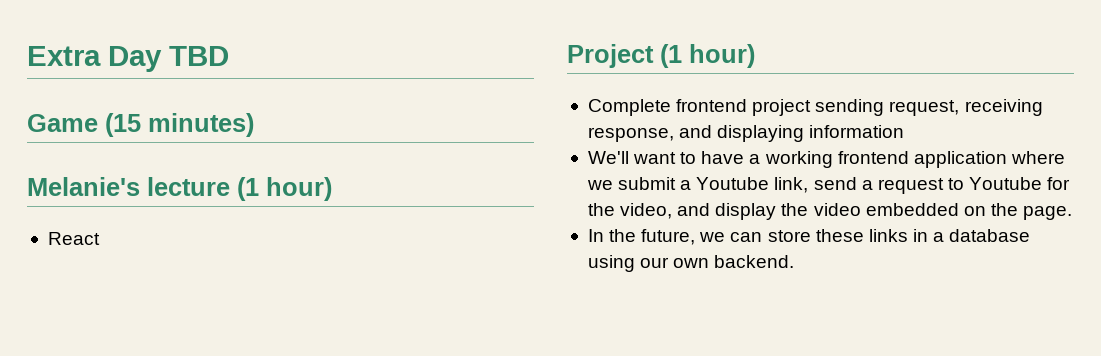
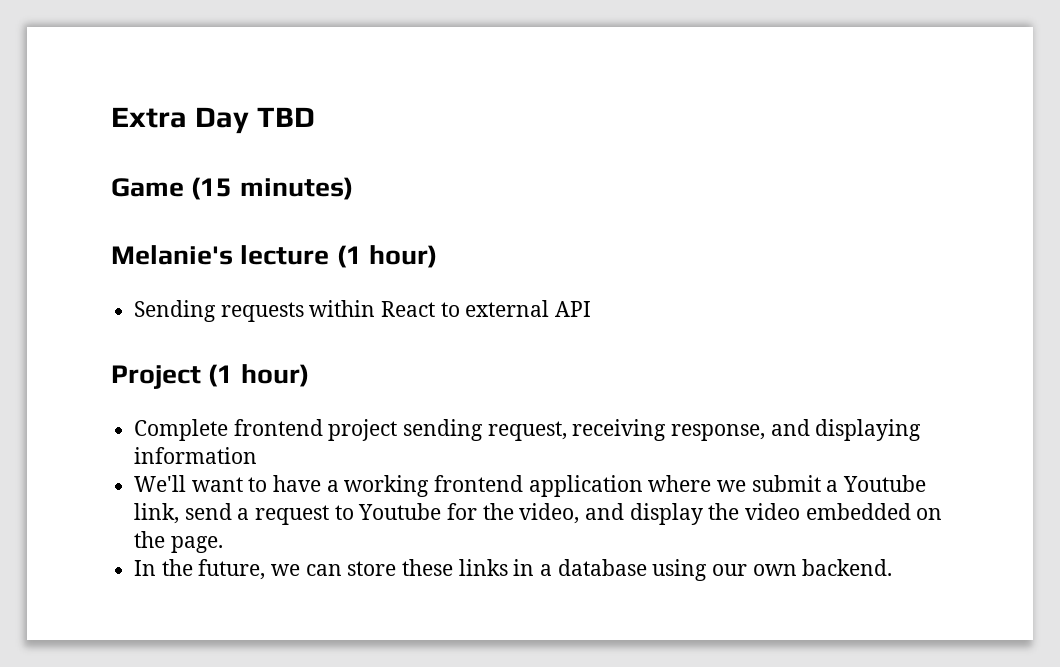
- React
+ Sending requests within React to external API

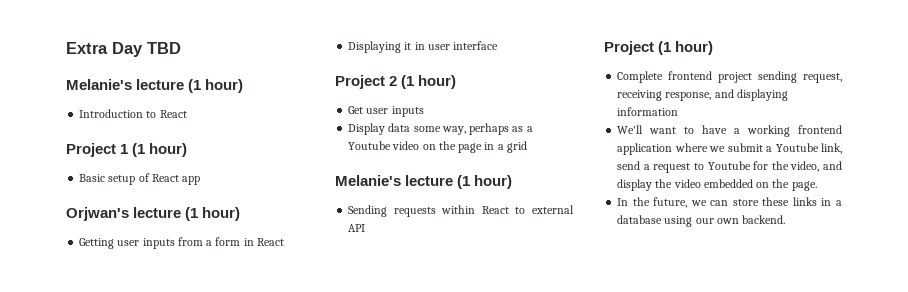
  Extra Day TBD
- Game (15 minutes)
+ Melanie's lecture (1 hour)
+ Introduction to React
+ Project 1 (1 hour)
+ Basic setup of React app
+ Orjwan's lecture (1 hour)
+ Getting user inputs from a form in React
+ Displaying it in user interface
+ Project 2 (1 hour)
+ Get user inputs
+ Display data some way, perhaps as a Youtube video on the page in a grid

